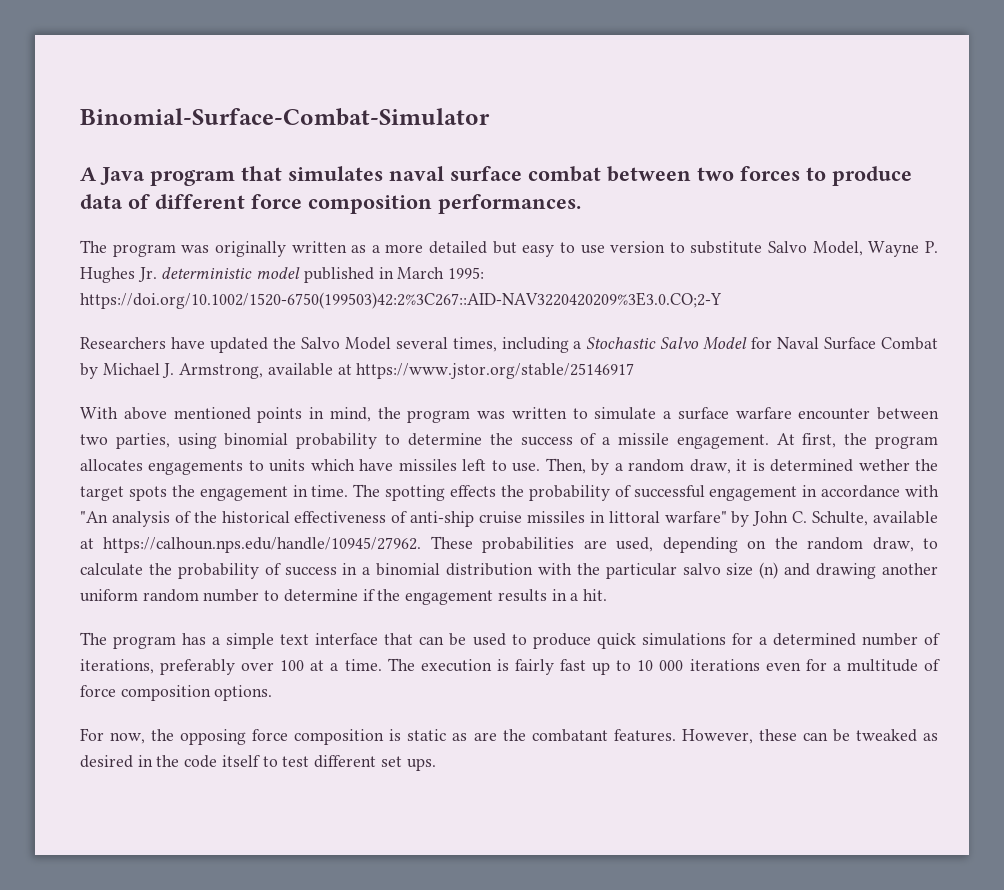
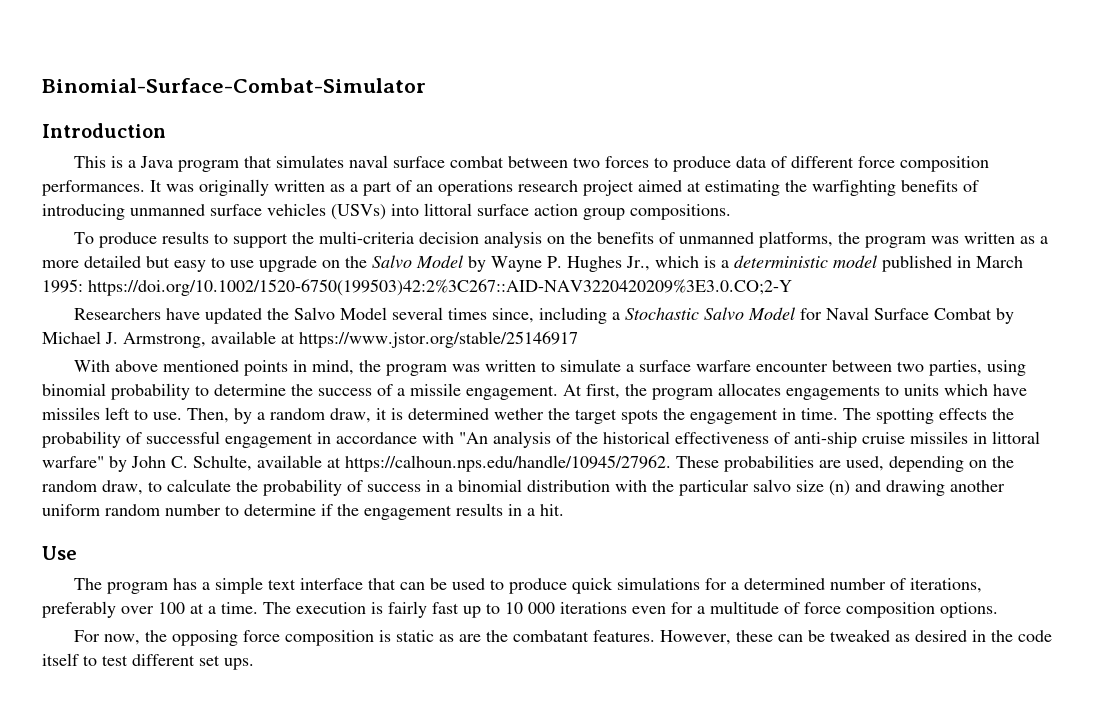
- A Java program that simulates naval surface combat between two forces to produce data of different force composition performances.
- The program was originally written as a more detailed but easy to use version to substitute Salvo Model, Wayne P. Hughes Jr. deterministic model published in March 1995: https://doi.org/10.1002/1520-6750(199503)42:2%3C267::AID-NAV3220420209%3E3.0.CO;2-Y
+ Introduction
+ This is a Java program that simulates naval surface combat between two forces to produce data of different force composition performances. It was originally written as a part of an operations research project aimed at estimating the warfighting benefits of introducing unmanned surface vehicles (USVs) into littoral surface action group compositions.
+ To produce results to support the multi-criteria decision analysis on the benefits of unmanned platforms, the program was written as a more detailed but easy to use upgrade on the Salvo Model by Wayne P. Hughes Jr., which is a deterministic model published in March 1995: https://doi.org/10.1002/1520-6750(199503)42:2%3C267::AID-NAV3220420209%3E3.0.CO;2-Y
- Researchers have updated the Salvo Model several times, including a Stochastic Salvo Model for Naval Surface Combat by Michael J. Armstrong, available at https://www.jstor.org/stable/25146917
+ Researchers have updated the Salvo Model several times since, including a Stochastic Salvo Model for Naval Surface Combat by Michael J. Armstrong, available at https://www.jstor.org/stable/25146917
+ Use

